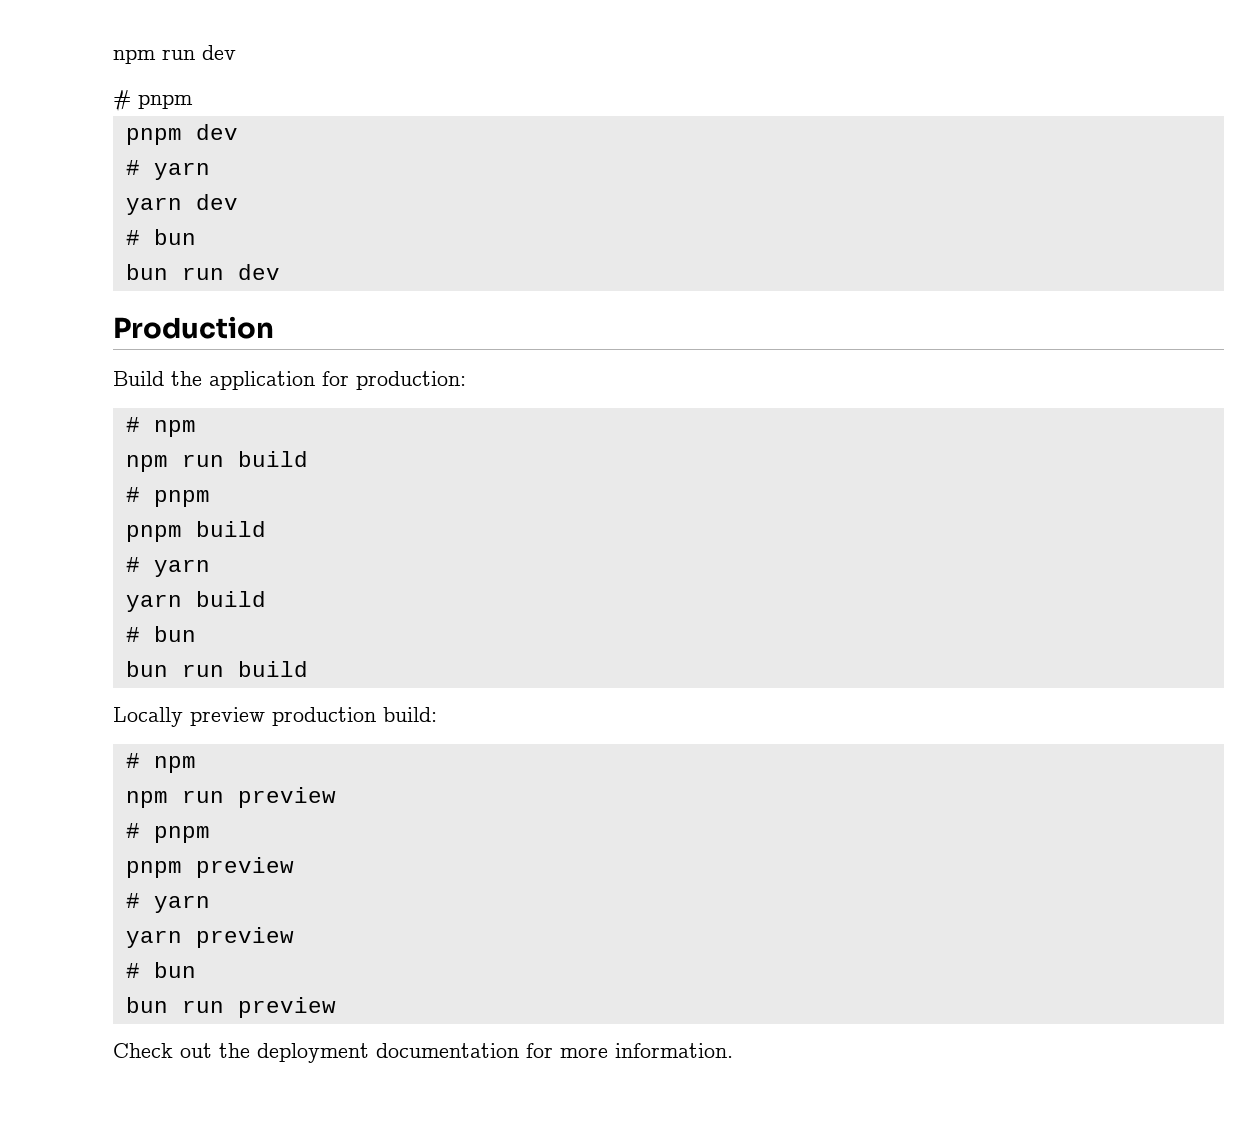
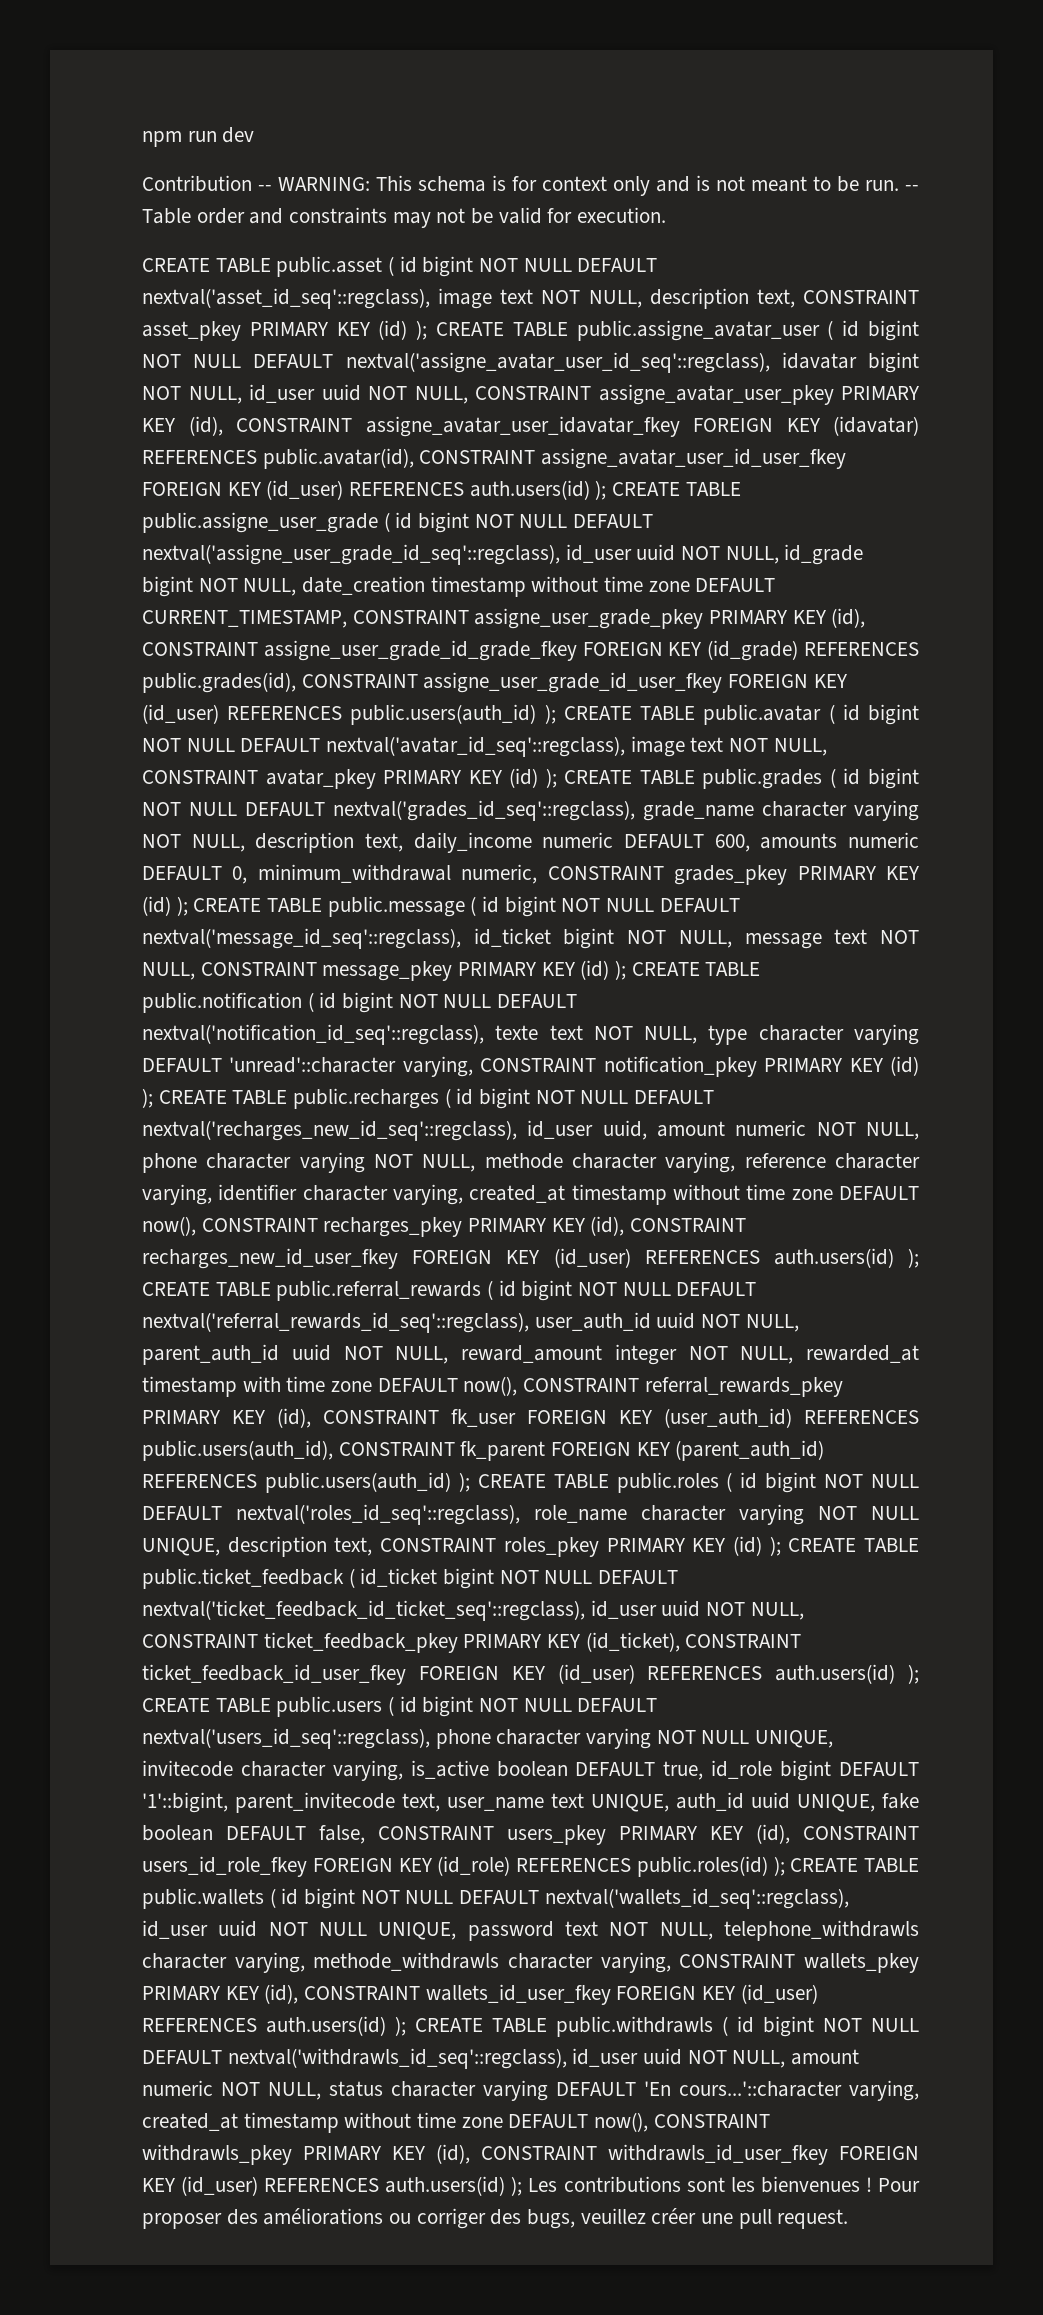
  npm run dev
- # pnpm
- pnpm dev
- # yarn
- yarn dev
- # bun
- bun run dev
- Production
- Build the application for production:
- # npm
- npm run build
- # pnpm
- pnpm build
- # yarn
- yarn build
- # bun
- bun run build
- Locally preview production build:
- # npm
- npm run preview
- # pnpm
- pnpm preview
- # yarn
- yarn preview
- # bun
- bun run preview
- Check out the deployment documentation for more information.
+ Contribution -- WARNING: This schema is for context only and is not meant to be run. -- Table order and constraints may not be valid for execution.
+ CREATE TABLE public.asset ( id bigint NOT NULL DEFAULT nextval('asset_id_seq'::regclass), image text NOT NULL, description text, CONSTRAINT asset_pkey PRIMARY KEY (id) ); CREATE TABLE public.assigne_avatar_user ( id bigint NOT NULL DEFAULT nextval('assigne_avatar_user_id_seq'::regclass), idavatar bigint NOT NULL, id_user uuid NOT NULL, CONSTRAINT assigne_avatar_user_pkey PRIMARY KEY (id), CONSTRAINT assigne_avatar_user_idavatar_fkey FOREIGN KEY (idavatar) REFERENCES public.avatar(id), CONSTRAINT assigne_avatar_user_id_user_fkey FOREIGN KEY (id_user) REFERENCES auth.users(id) ); CREATE TABLE public.assigne_user_grade ( id bigint NOT NULL DEFAULT nextval('assigne_user_grade_id_seq'::regclass), id_user uuid NOT NULL, id_grade bigint NOT NULL, date_creation timestamp without time zone DEFAULT CURRENT_TIMESTAMP, CONSTRAINT assigne_user_grade_pkey PRIMARY KEY (id), CONSTRAINT assigne_user_grade_id_grade_fkey FOREIGN KEY (id_grade) REFERENCES public.grades(id), CONSTRAINT assigne_user_grade_id_user_fkey FOREIGN KEY (id_user) REFERENCES public.users(auth_id) ); CREATE TABLE public.avatar ( id bigint NOT NULL DEFAULT nextval('avatar_id_seq'::regclass), image text NOT NULL, CONSTRAINT avatar_pkey PRIMARY KEY (id) ); CREATE TABLE public.grades ( id bigint NOT NULL DEFAULT nextval('grades_id_seq'::regclass), grade_name character varying NOT NULL, description text, daily_income numeric DEFAULT 600, amounts numeric DEFAULT 0, minimum_withdrawal numeric, CONSTRAINT grades_pkey PRIMARY KEY (id) ); CREATE TABLE public.message ( id bigint NOT NULL DEFAULT nextval('message_id_seq'::regclass), id_ticket bigint NOT NULL, message text NOT NULL, CONSTRAINT message_pkey PRIMARY KEY (id) ); CREATE TABLE public.notification ( id bigint NOT NULL DEFAULT nextval('notification_id_seq'::regclass), texte text NOT NULL, type character varying DEFAULT 'unread'::character varying, CONSTRAINT notification_pkey PRIMARY KEY (id) ); CREATE TABLE public.recharges ( id bigint NOT NULL DEFAULT nextval('recharges_new_id_seq'::regclass), id_user uuid, amount numeric NOT NULL, phone character varying NOT NULL, methode character varying, reference character varying, identifier character varying, created_at timestamp without time zone DEFAULT now(), CONSTRAINT recharges_pkey PRIMARY KEY (id), CONSTRAINT recharges_new_id_user_fkey FOREIGN KEY (id_user) REFERENCES auth.users(id) ); CREATE TABLE public.referral_rewards ( id bigint NOT NULL DEFAULT nextval('referral_rewards_id_seq'::regclass), user_auth_id uuid NOT NULL, parent_auth_id uuid NOT NULL, reward_amount integer NOT NULL, rewarded_at timestamp with time zone DEFAULT now(), CONSTRAINT referral_rewards_pkey PRIMARY KEY (id), CONSTRAINT fk_user FOREIGN KEY (user_auth_id) REFERENCES public.users(auth_id), CONSTRAINT fk_parent FOREIGN KEY (parent_auth_id) REFERENCES public.users(auth_id) ); CREATE TABLE public.roles ( id bigint NOT NULL DEFAULT nextval('roles_id_seq'::regclass), role_name character varying NOT NULL UNIQUE, description text, CONSTRAINT roles_pkey PRIMARY KEY (id) ); CREATE TABLE public.ticket_feedback ( id_ticket bigint NOT NULL DEFAULT nextval('ticket_feedback_id_ticket_seq'::regclass), id_user uuid NOT NULL, CONSTRAINT ticket_feedback_pkey PRIMARY KEY (id_ticket), CONSTRAINT ticket_feedback_id_user_fkey FOREIGN KEY (id_user) REFERENCES auth.users(id) ); CREATE TABLE public.users ( id bigint NOT NULL DEFAULT nextval('users_id_seq'::regclass), phone character varying NOT NULL UNIQUE, invitecode character varying, is_active boolean DEFAULT true, id_role bigint DEFAULT '1'::bigint, parent_invitecode text, user_name text UNIQUE, auth_id uuid UNIQUE, fake boolean DEFAULT false, CONSTRAINT users_pkey PRIMARY KEY (id), CONSTRAINT users_id_role_fkey FOREIGN KEY (id_role) REFERENCES public.roles(id) ); CREATE TABLE public.wallets ( id bigint NOT NULL DEFAULT nextval('wallets_id_seq'::regclass), id_user uuid NOT NULL UNIQUE, password text NOT NULL, telephone_withdrawls character varying, methode_withdrawls character varying, CONSTRAINT wallets_pkey PRIMARY KEY (id), CONSTRAINT wallets_id_user_fkey FOREIGN KEY (id_user) REFERENCES auth.users(id) ); CREATE TABLE public.withdrawls ( id bigint NOT NULL DEFAULT nextval('withdrawls_id_seq'::regclass), id_user uuid NOT NULL, amount numeric NOT NULL, status character varying DEFAULT 'En cours...'::character varying, created_at timestamp without time zone DEFAULT now(), CONSTRAINT withdrawls_pkey PRIMARY KEY (id), CONSTRAINT withdrawls_id_user_fkey FOREIGN KEY (id_user) REFERENCES auth.users(id) ); Les contributions sont les bienvenues ! Pour proposer des améliorations ou corriger des bugs, veuillez créer une pull request.

